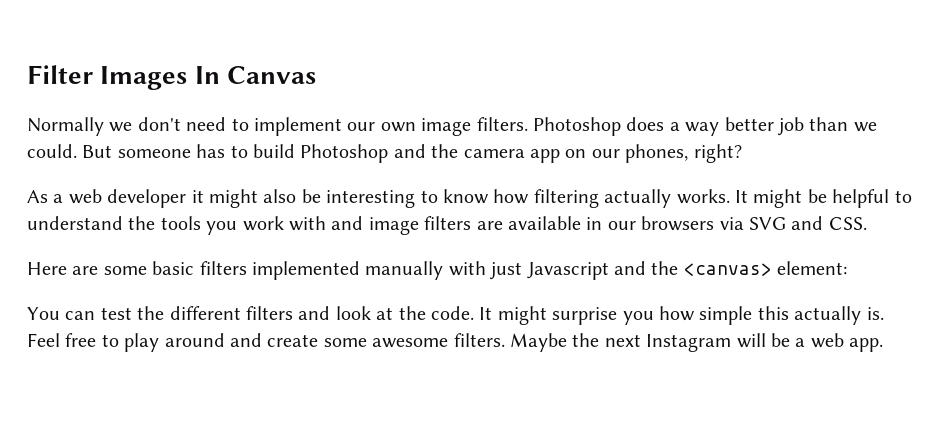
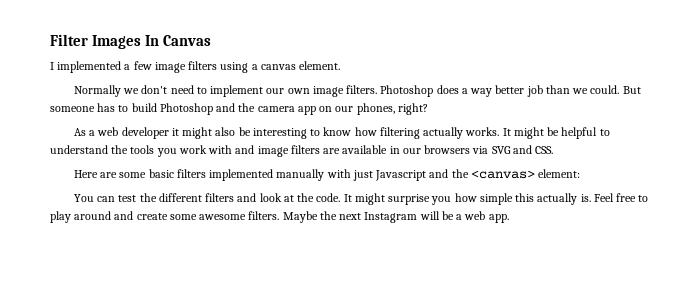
+ I implemented a few image filters using a canvas element.

